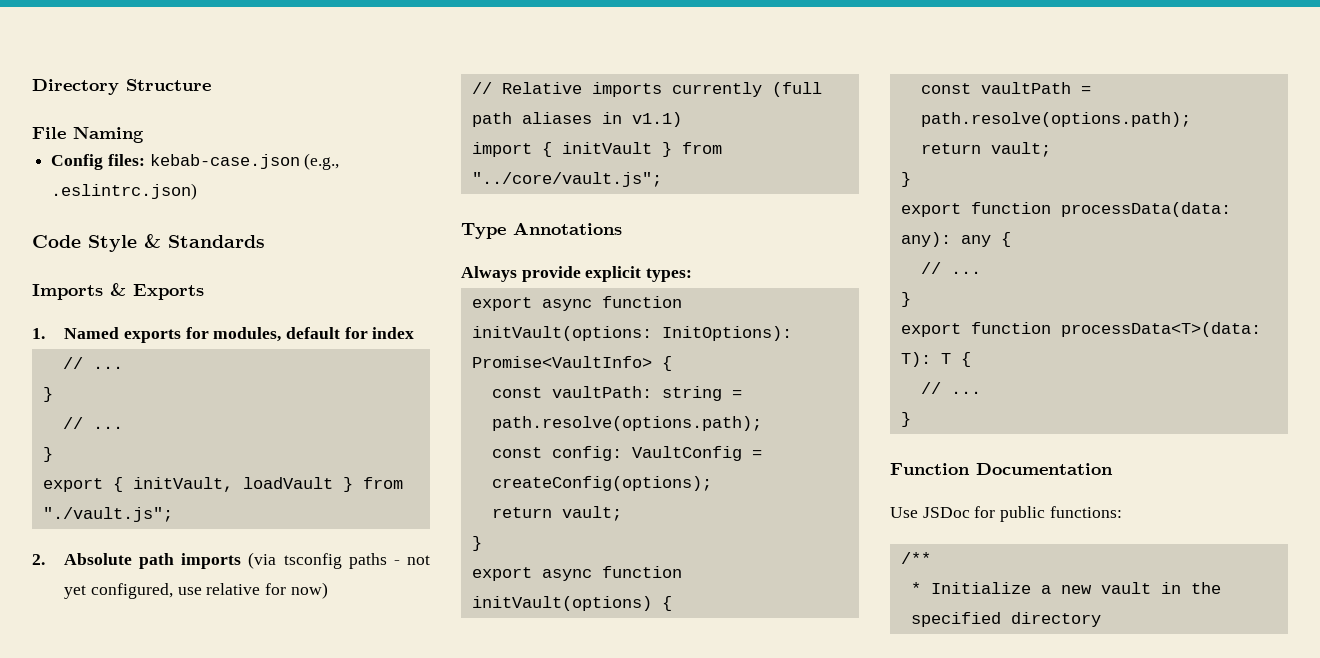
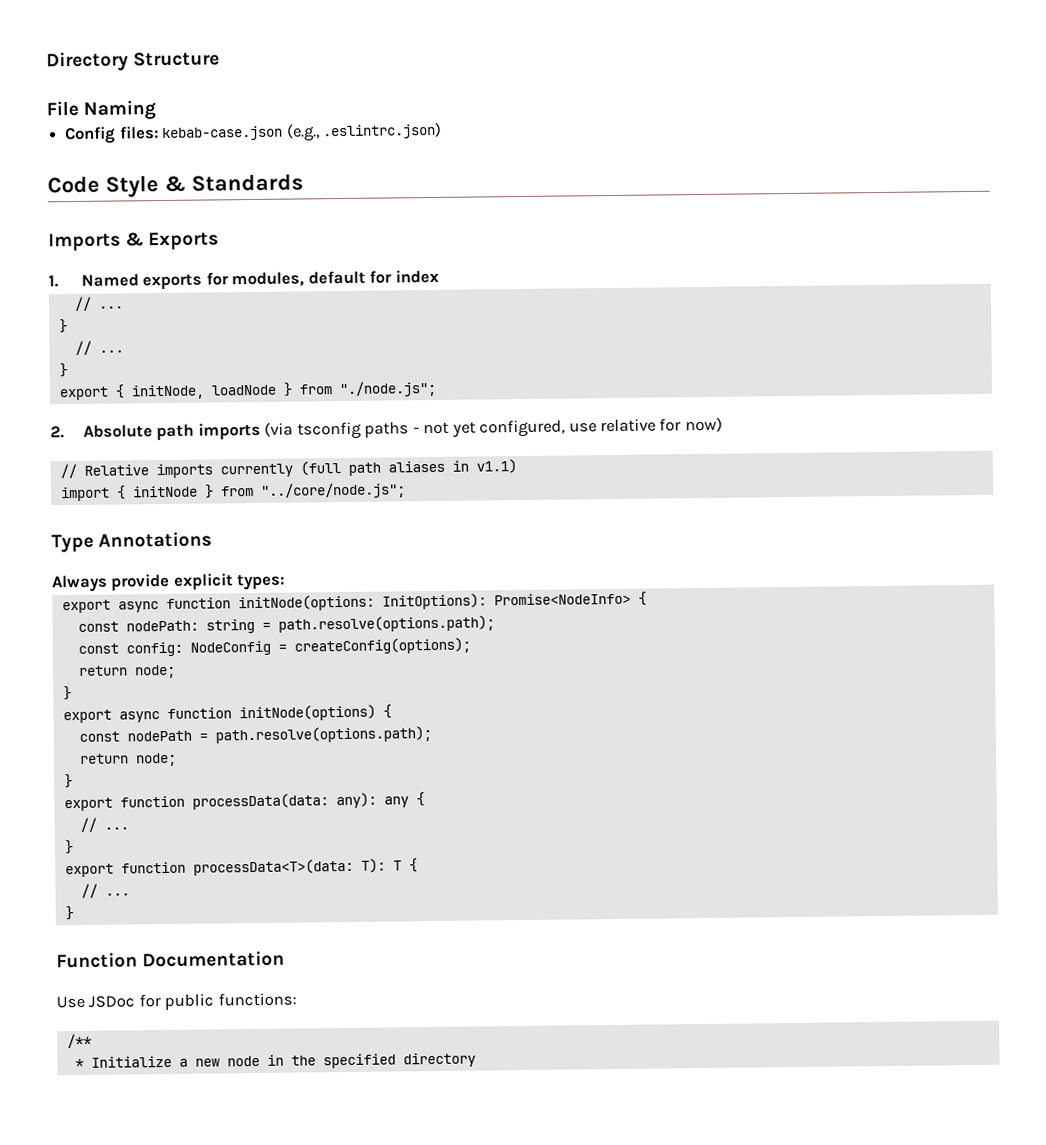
- export { initVault, loadVault } from "./vault.js";
+ export { initNode, loadNode } from "./node.js";
- import { initVault } from "../core/vault.js";
+ import { initNode } from "../core/node.js";
- export async function initVault(options: InitOptions): Promise<VaultInfo> {
- const vaultPath: string = path.resolve(options.path);
+ export async function initNode(options: InitOptions): Promise<NodeInfo> {
+ const nodePath: string = path.resolve(options.path);
- const config: VaultConfig = createConfig(options);
- return vault;
+ const config: NodeConfig = createConfig(options);
+ return node;
- export async function initVault(options) {
- const vaultPath = path.resolve(options.path);
- return vault;
+ export async function initNode(options) {
+ const nodePath = path.resolve(options.path);
+ return node;
- * Initialize a new vault in the specified directory
+ * Initialize a new node in the specified directory

